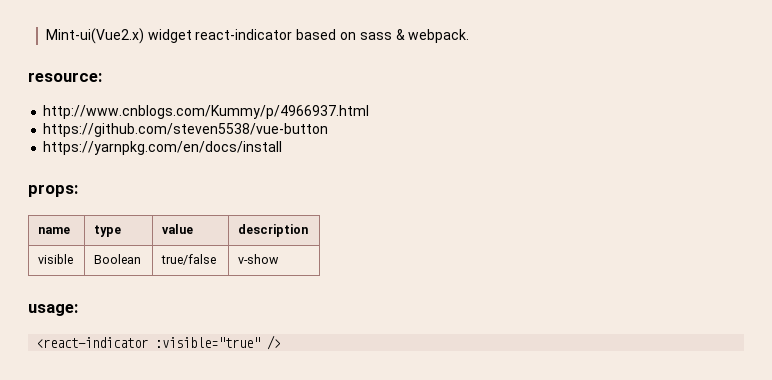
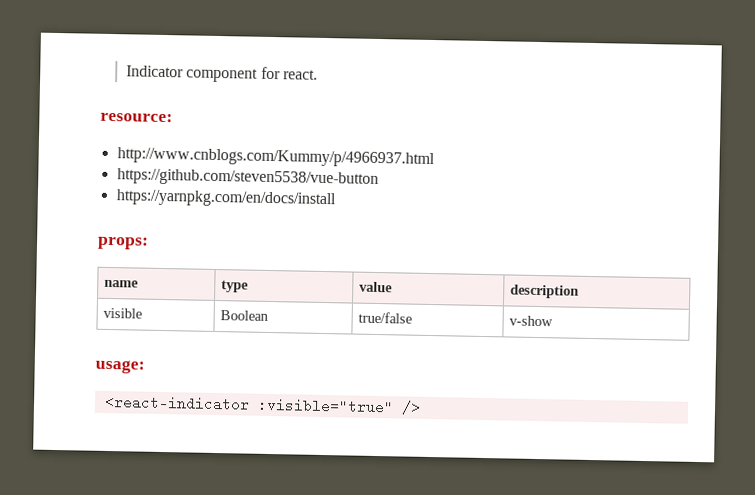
- Mint-ui(Vue2.x) widget react-indicator based on sass & webpack.
+ Indicator component for react.

